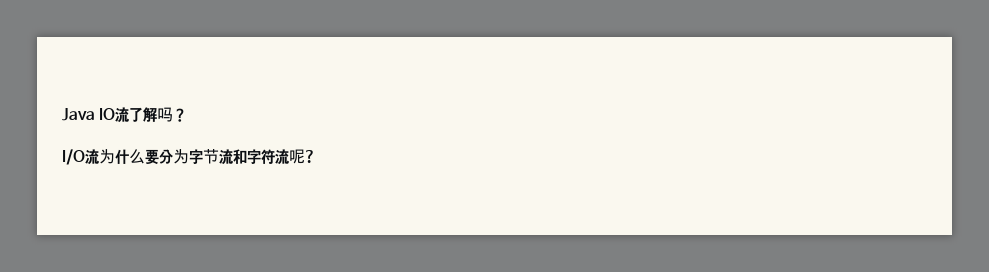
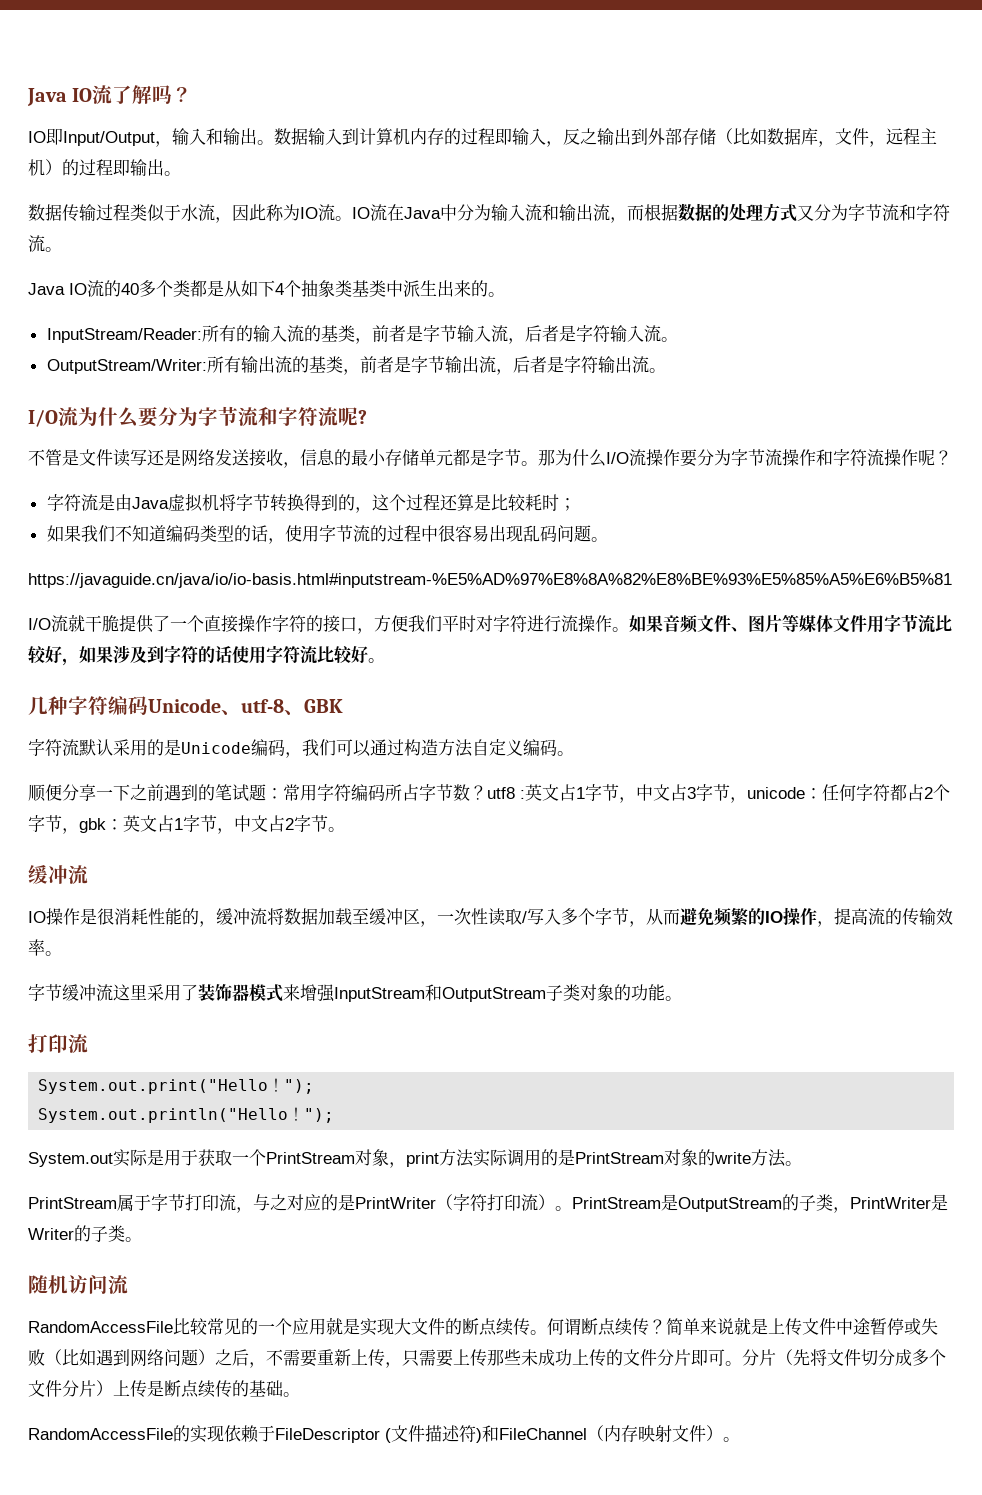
+ IO即Input/Output，输入和输出。数据输入到计算机内存的过程即输入，反之输出到外部存储（比如数据库，文件，远程主机）的过程即输出。
+ 数据传输过程类似于水流，因此称为IO流。IO流在Java中分为输入流和输出流，而根据数据的处理方式又分为字节流和字符流。
+ Java IO流的40多个类都是从如下4个抽象类基类中派生出来的。
+ InputStream/Reader:所有的输入流的基类，前者是字节输入流，后者是字符输入流。
+ OutputStream/Writer:所有输出流的基类，前者是字节输出流，后者是字符输出流。
+ 不管是文件读写还是网络发送接收，信息的最小存储单元都是字节。那为什么I/O流操作要分为字节流操作和字符流操作呢？
+ 字符流是由Java虚拟机将字节转换得到的，这个过程还算是比较耗时；
+ 如果我们不知道编码类型的话，使用字节流的过程中很容易出现乱码问题。
+ https://javaguide.cn/java/io/io-basis.html#inputstream-%E5%AD%97%E8%8A%82%E8%BE%93%E5%85%A5%E6%B5%81
+ I/O流就干脆提供了一个直接操作字符的接口，方便我们平时对字符进行流操作。如果音频文件、图片等媒体文件用字节流比较好，如果涉及到字符的话使用字符流比较好。
+ 几种字符编码Unicode、utf-8、GBK
+ 字符流默认采用的是Unicode编码，我们可以通过构造方法自定义编码。
+ 顺便分享一下之前遇到的笔试题：常用字符编码所占字节数？utf8 :英文占1字节，中文占3字节，unicode：任何字符都占2个字节，gbk：英文占1字节，中文占2字节。
+ 缓冲流
+ IO操作是很消耗性能的，缓冲流将数据加载至缓冲区，一次性读取/写入多个字节，从而避免频繁的IO操作，提高流的传输效率。
+ 字节缓冲流这里采用了装饰器模式来增强InputStream和OutputStream子类对象的功能。
+ 打印流
+ System.out.print("Hello！");
+ System.out.println("Hello！");
+ System.out实际是用于获取一个PrintStream对象，print方法实际调用的是PrintStream对象的write方法。
+ PrintStream属于字节打印流，与之对应的是PrintWriter（字符打印流）。PrintStream是OutputStream的子类，PrintWriter是Writer的子类。
+ 随机访问流
+ RandomAccessFile比较常见的一个应用就是实现大文件的断点续传。何谓断点续传？简单来说就是上传文件中途暂停或失败（比如遇到网络问题）之后，不需要重新上传，只需要上传那些未成功上传的文件分片即可。分片（先将文件切分成多个文件分片）上传是断点续传的基础。
+ RandomAccessFile的实现依赖于FileDescriptor (文件描述符)和FileChannel（内存映射文件）。

